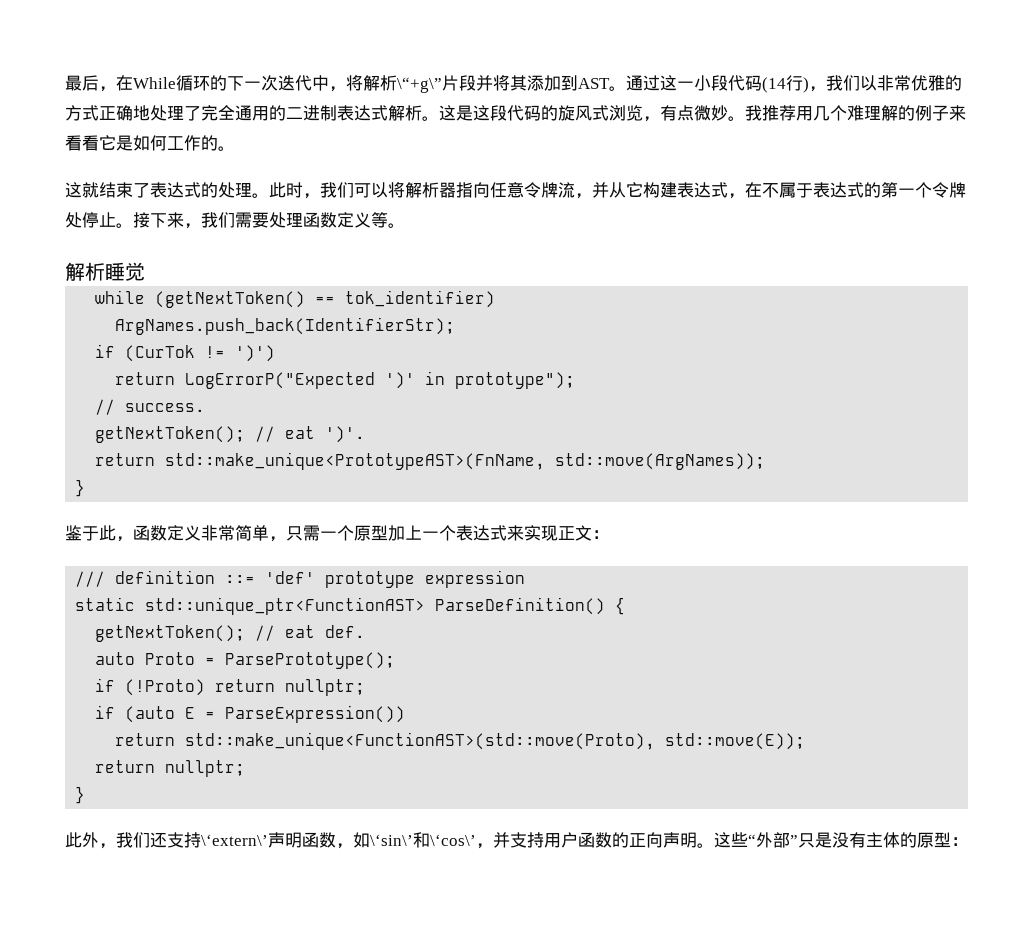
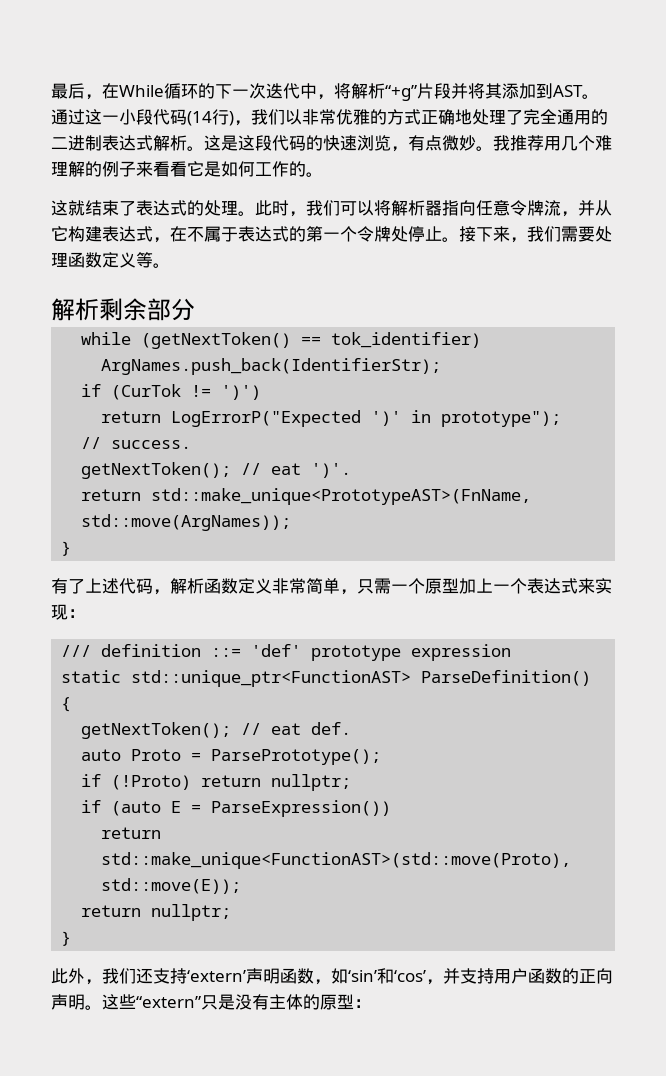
- 最后，在While循环的下一次迭代中，将解析\“+g\”片段并将其添加到AST。
+ 最后，在While循环的下一次迭代中，将解析“+g”片段并将其添加到AST。
- 这是这段代码的旋风式浏览，有点微妙。
+ 这是这段代码的快速浏览，有点微妙。
- 解析睡觉
+ 解析剩余部分
- 鉴于此，函数定义非常简单，只需一个原型加上一个表达式来实现正文：
+ 有了上述代码，解析函数定义非常简单，只需一个原型加上一个表达式来实现：
- 此外，我们还支持\‘extern\’声明函数，如\‘sin\’和\‘cos\’，并支持用户函数的正向声明。
+ 此外，我们还支持‘extern’声明函数，如‘sin’和‘cos’，并支持用户函数的正向声明。
- 这些“外部”只是没有主体的原型：
+ 这些“extern”只是没有主体的原型：

